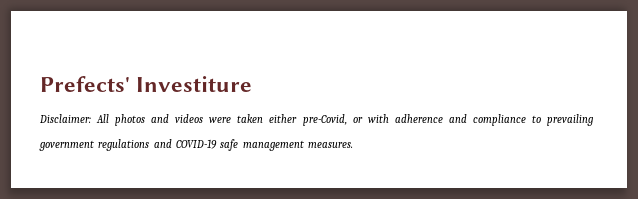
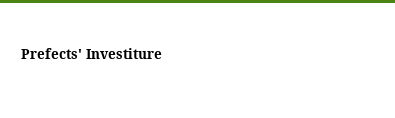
- Disclaimer: All photos and videos were taken either pre-Covid, or with adherence and compliance to prevailing government regulations and COVID-19 safe management measures.

